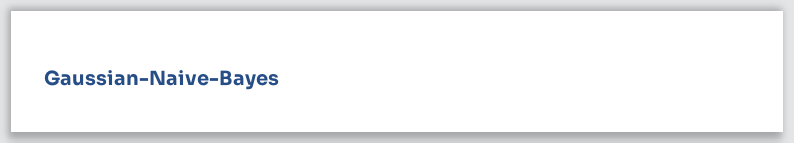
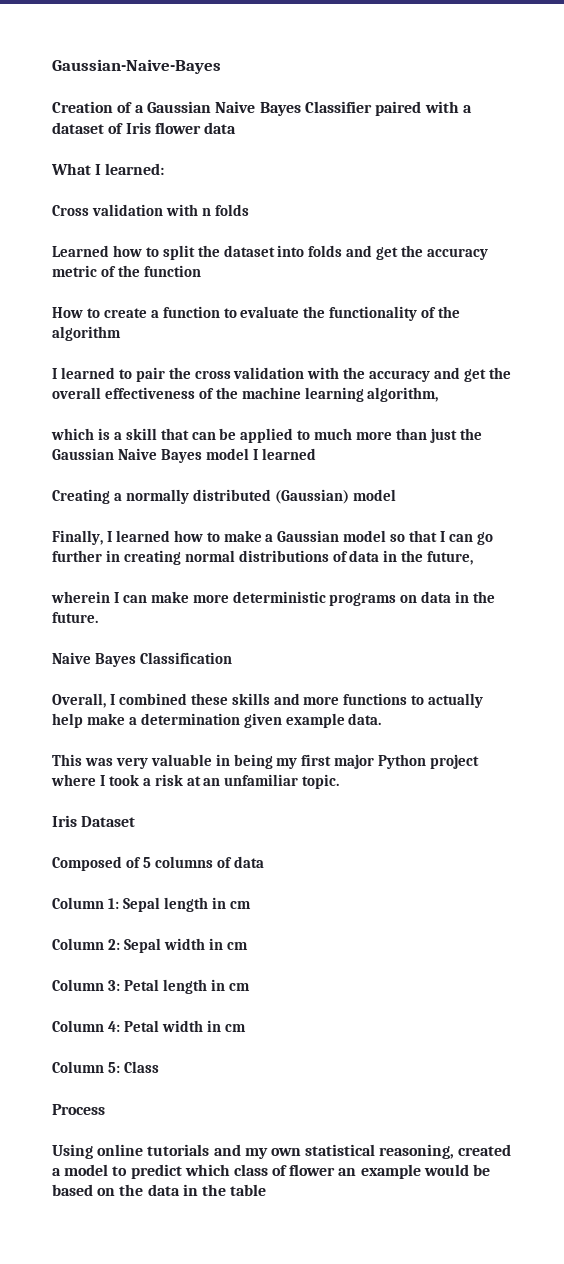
+ Creation of a Gaussian Naive Bayes Classifier paired with a dataset of Iris flower data
+ What I learned:
+ Cross validation with n folds
+ Learned how to split the dataset into folds and get the accuracy metric of the function
+ How to create a function to evaluate the functionality of the algorithm
+ I learned to pair the cross validation with the accuracy and get the overall effectiveness of the machine learning algorithm,
+ which is a skill that can be applied to much more than just the Gaussian Naive Bayes model I learned
+ Creating a normally distributed (Gaussian) model
+ Finally, I learned how to make a Gaussian model so that I can go further in creating normal distributions of data in the future,
+ wherein I can make more deterministic programs on data in the future.
+ Naive Bayes Classification
+ Overall, I combined these skills and more functions to actually help make a determination given example data.
+ This was very valuable in being my first major Python project where I took a risk at an unfamiliar topic.
+ Iris Dataset
+ Composed of 5 columns of data
+ Column 1: Sepal length in cm
+ Column 2: Sepal width in cm
+ Column 3: Petal length in cm
+ Column 4: Petal width in cm
+ Column 5: Class
+ Process
+ Using online tutorials and my own statistical reasoning, created a model to predict which class of flower an example would be based on the data in the table

